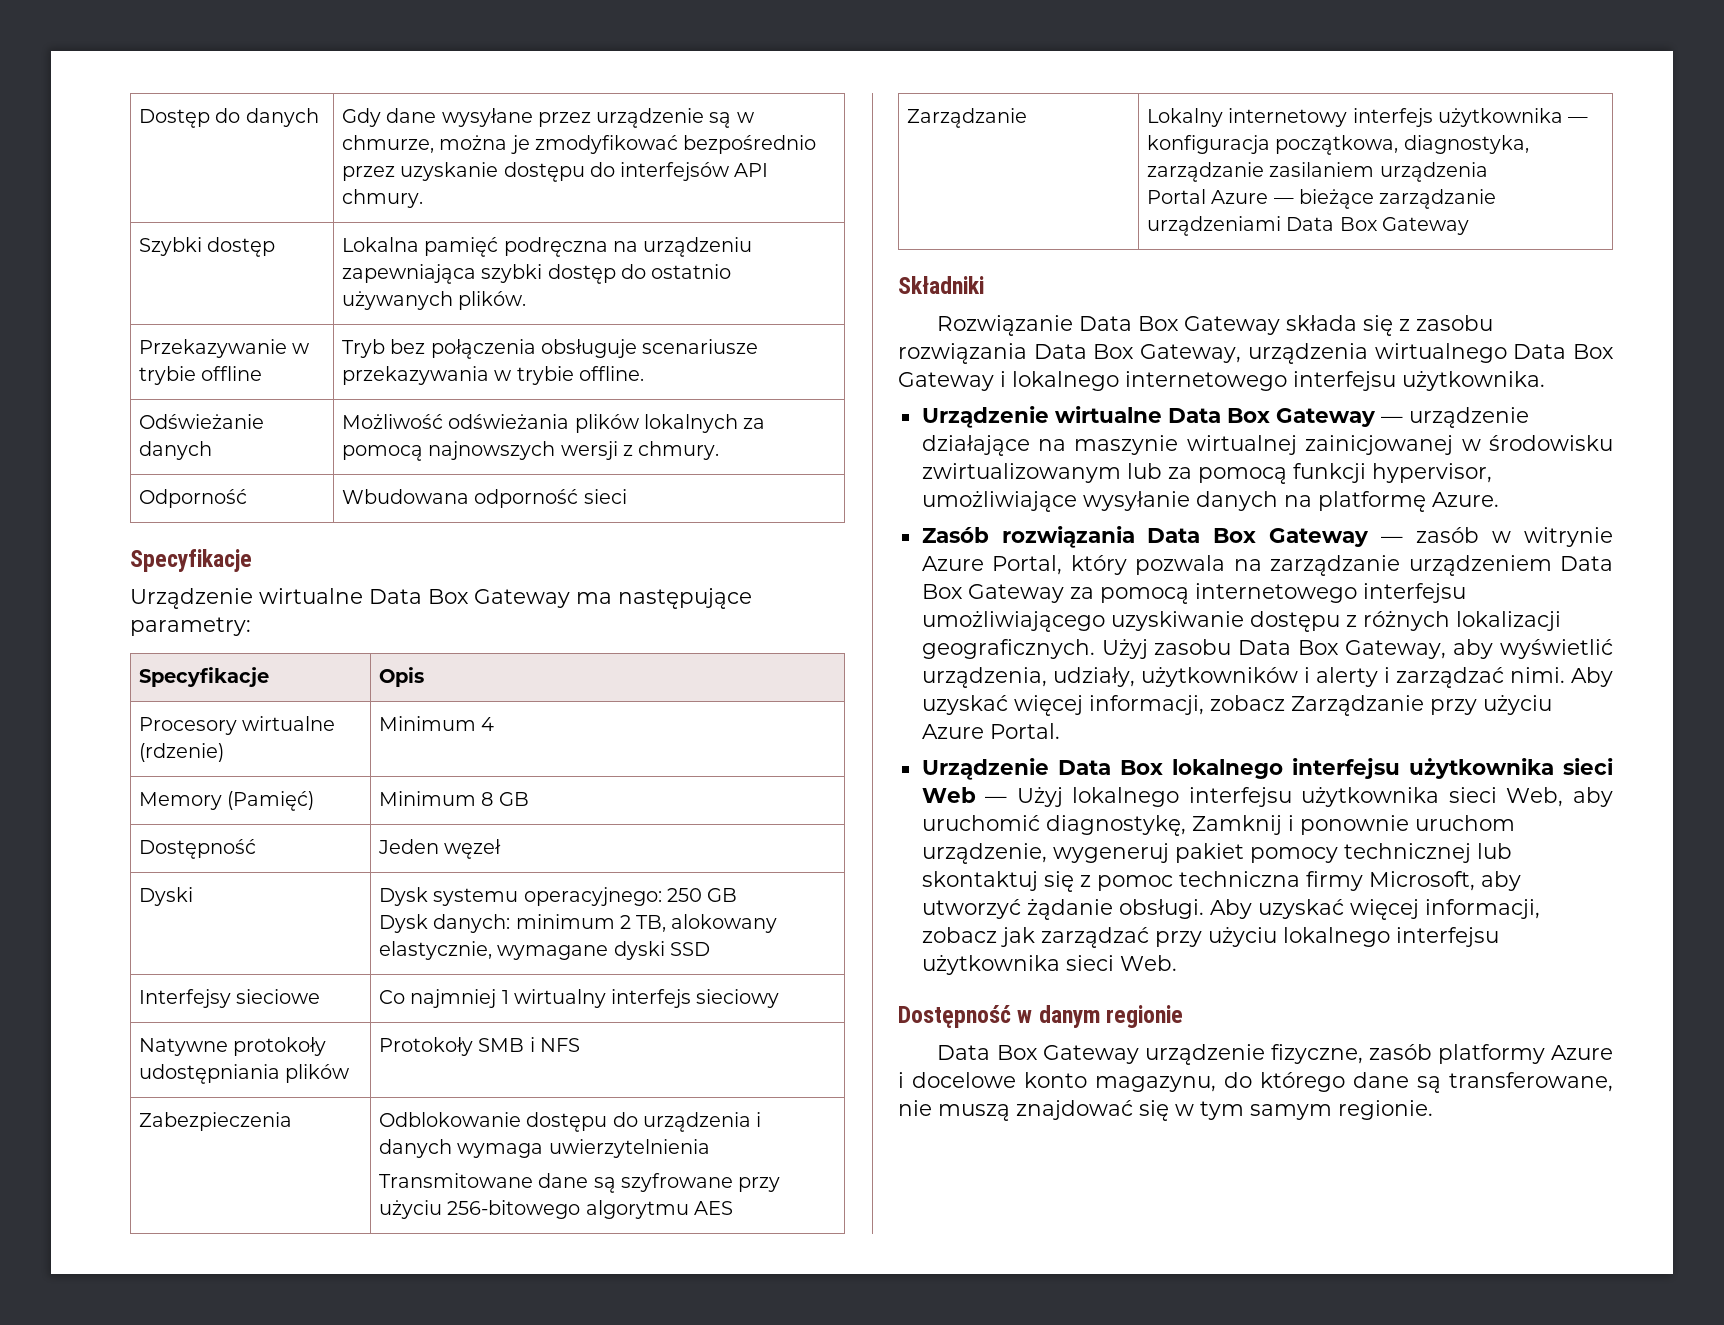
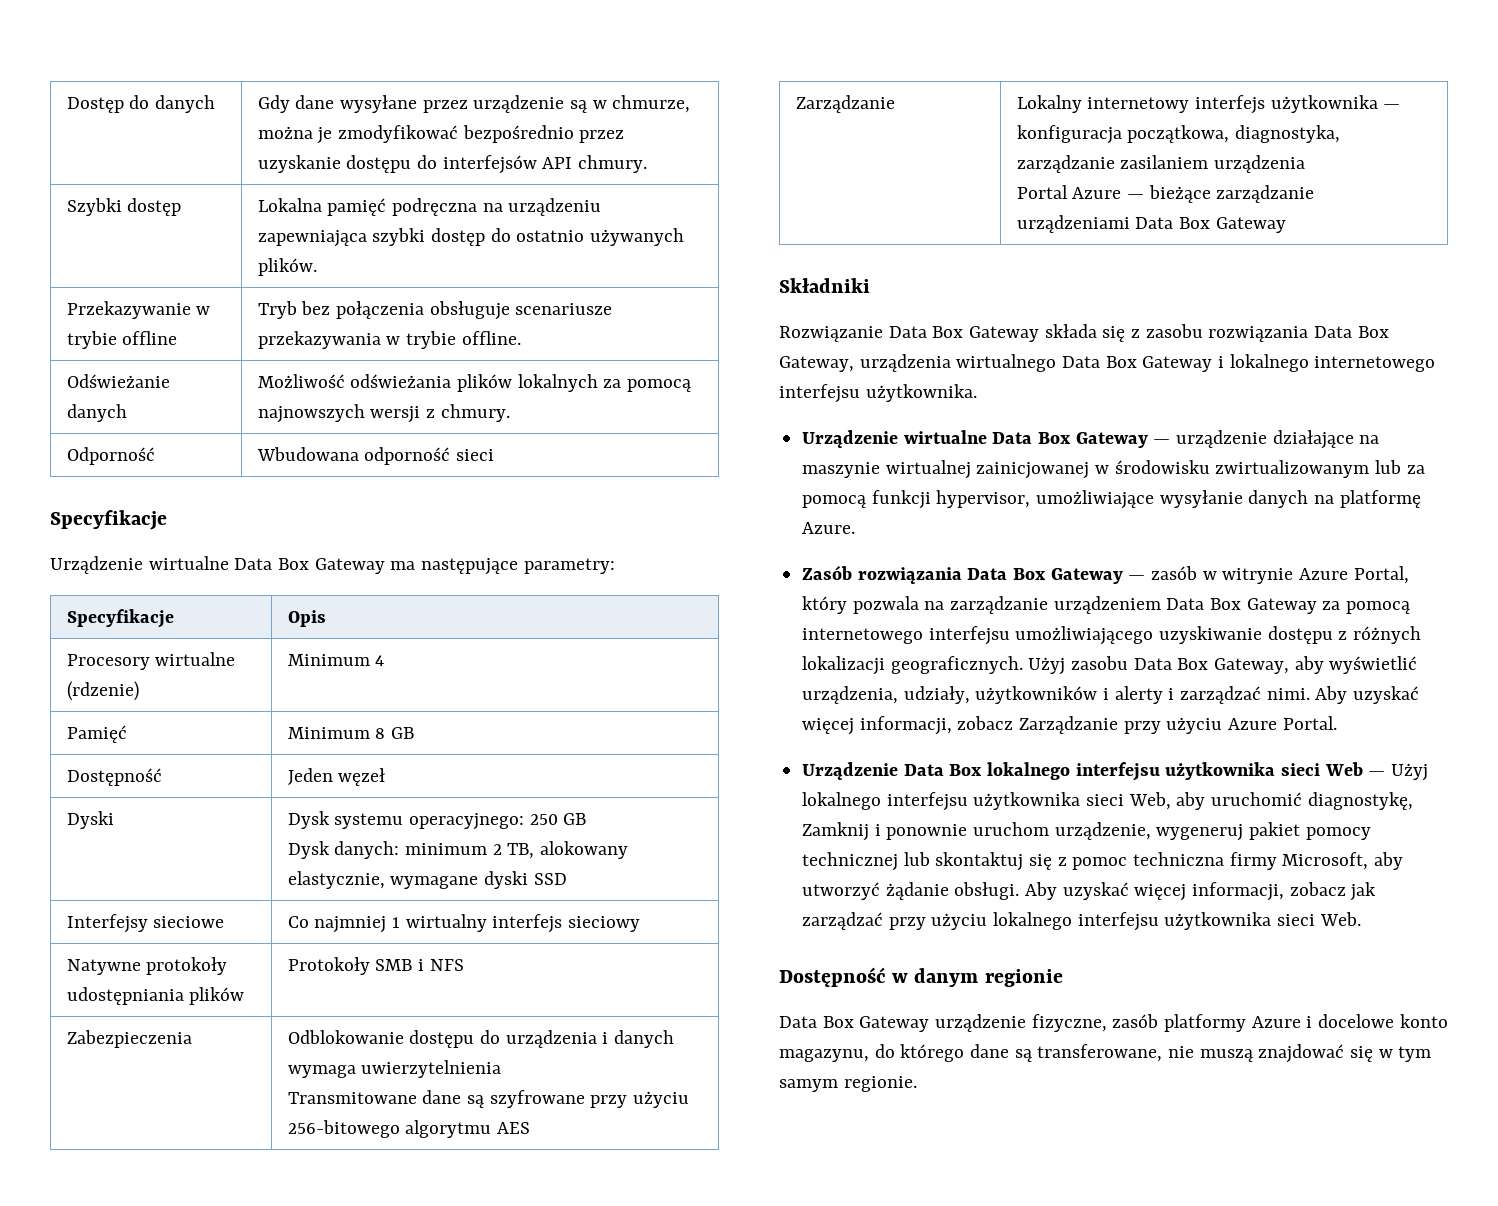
- Memory (Pamięć) | Minimum 8 GB
+ Pamięć | Minimum 8 GB

